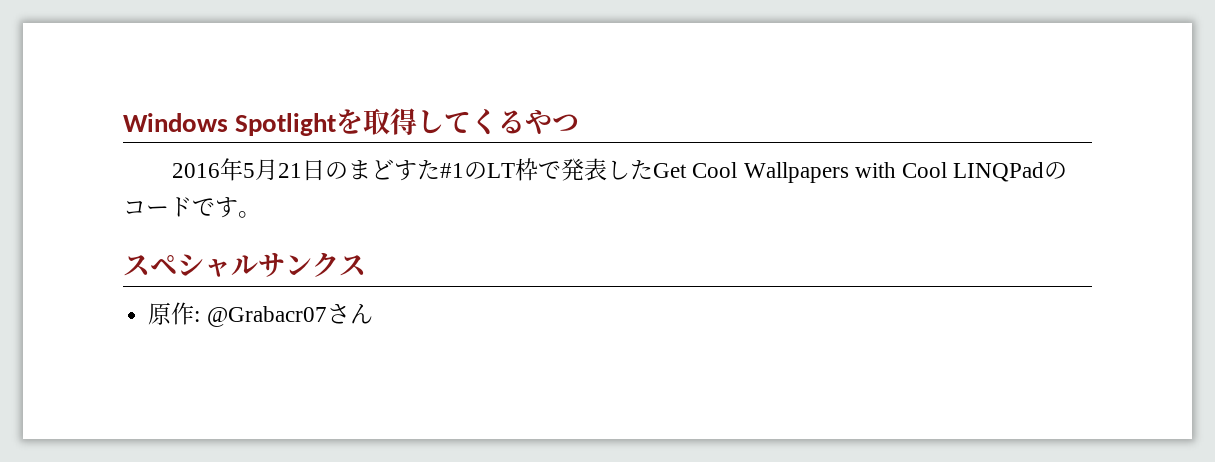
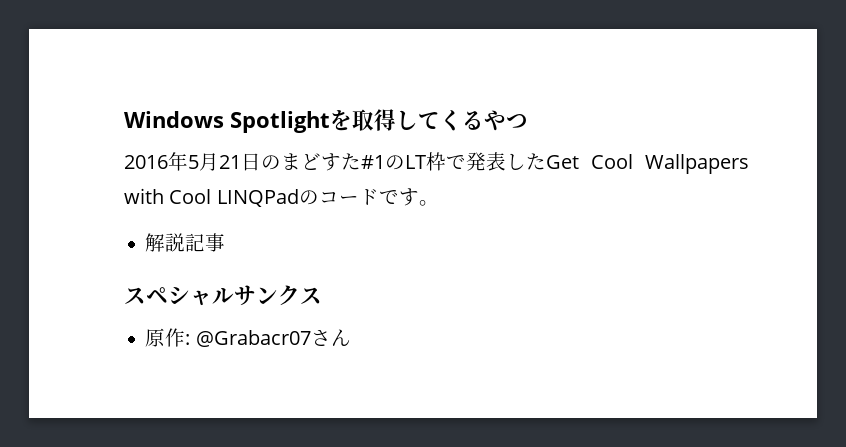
+ 解説記事

